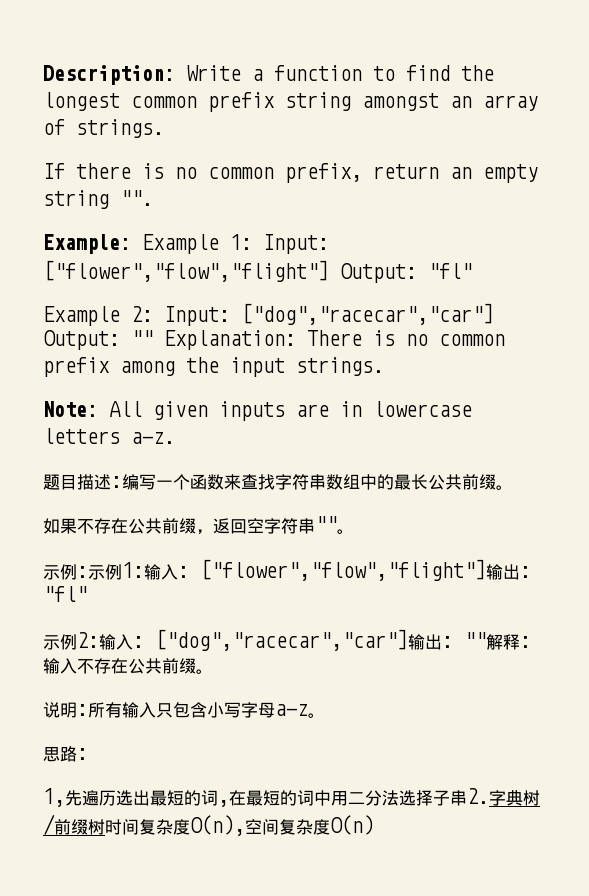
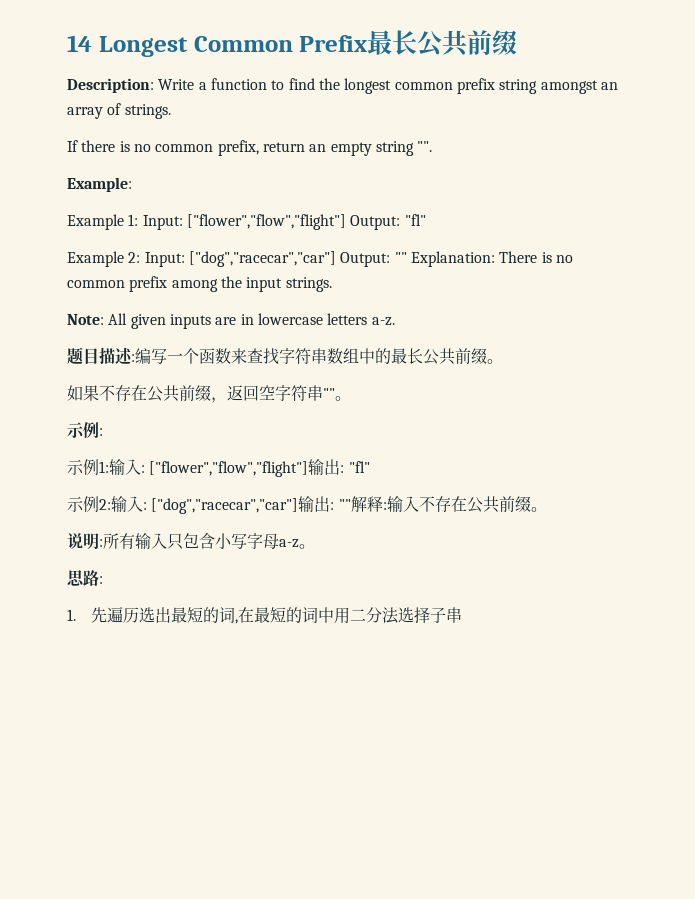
+ 14 Longest Common Prefix最长公共前缀
- Example: Example 1: Input: ["flower","flow","flight"] Output: "fl"
+ Example:
+ Example 1: Input: ["flower","flow","flight"] Output: "fl"
- 示例:示例1:输入: ["flower","flow","flight"]输出: "fl"
+ 示例:
+ 示例1:输入: ["flower","flow","flight"]输出: "fl"
- 1,先遍历选出最短的词,在最短的词中用二分法选择子串2.字典树/前缀树时间复杂度O(n),空间复杂度O(n)
+ 1.先遍历选出最短的词,在最短的词中用二分法选择子串

